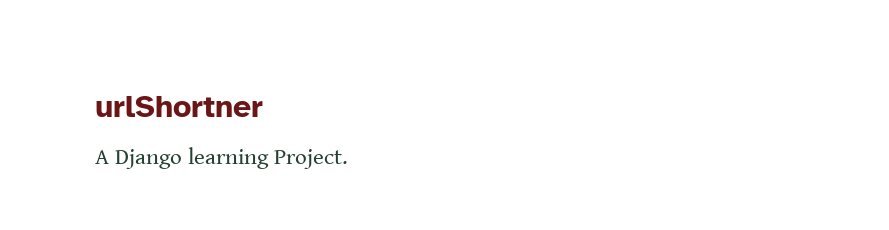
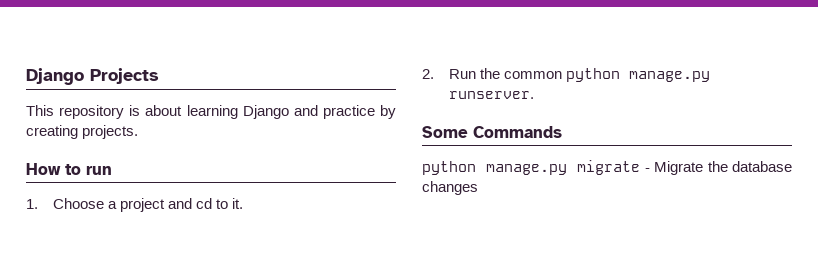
- urlShortner
- A Django learning Project.
+ Django Projects
+ This repository is about learning Django and practice by creating projects.
+ How to run
+ 1. Choose a project and cd to it.
+ 2. Run the common python manage.py runserver.
+ Some Commands
+ python manage.py migrate - Migrate the database changes

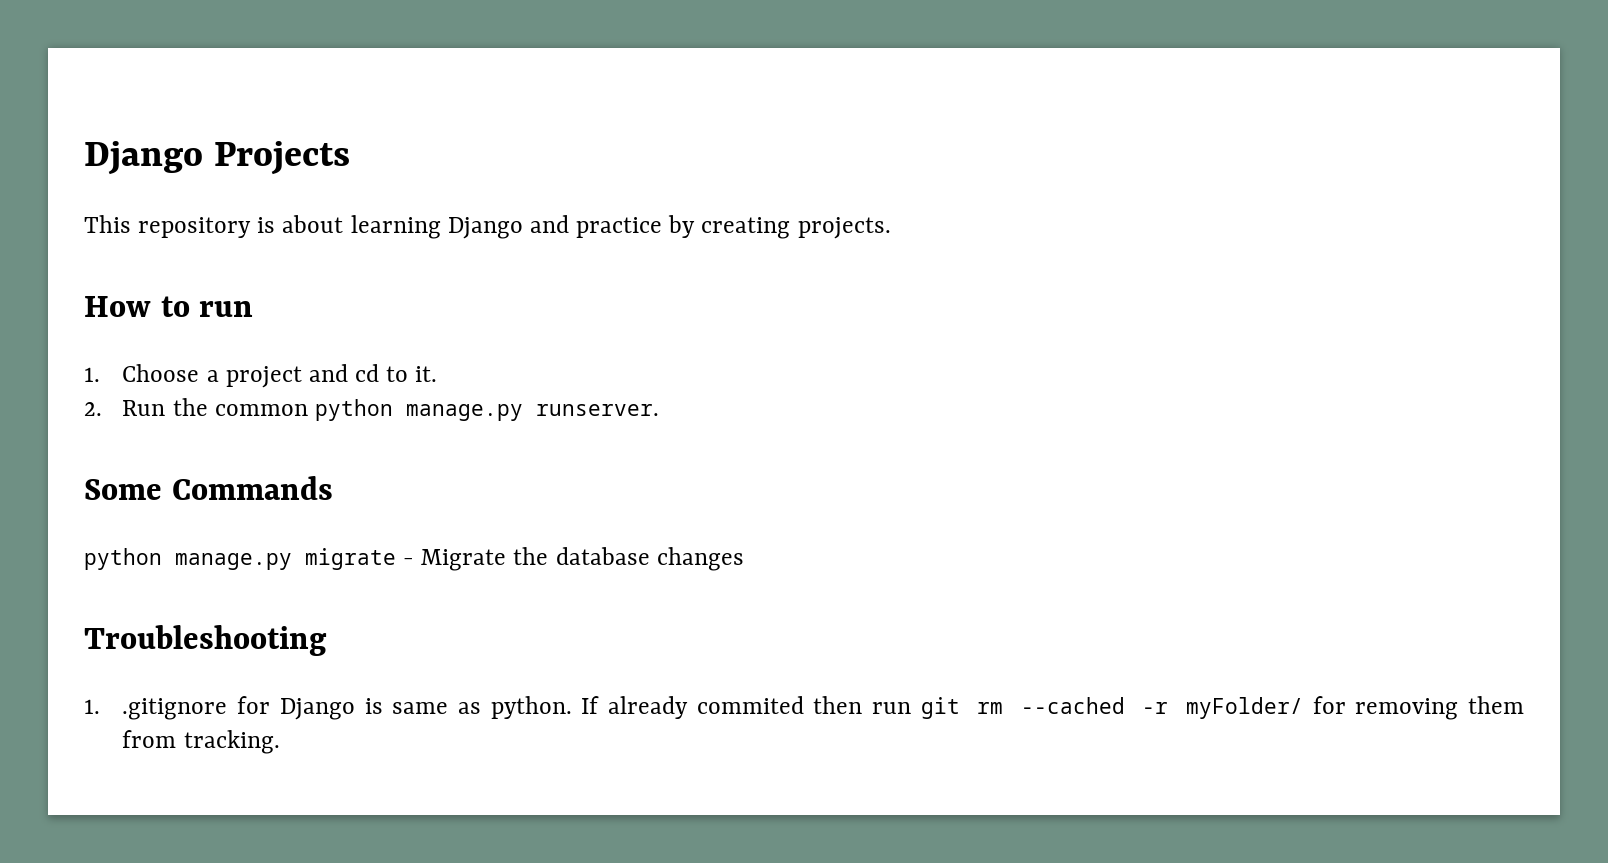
+ Troubleshooting
+ 1. .gitignore for Django is same as python. If already commited then run git rm --cached -r myFolder/ for removing them from tracking.

